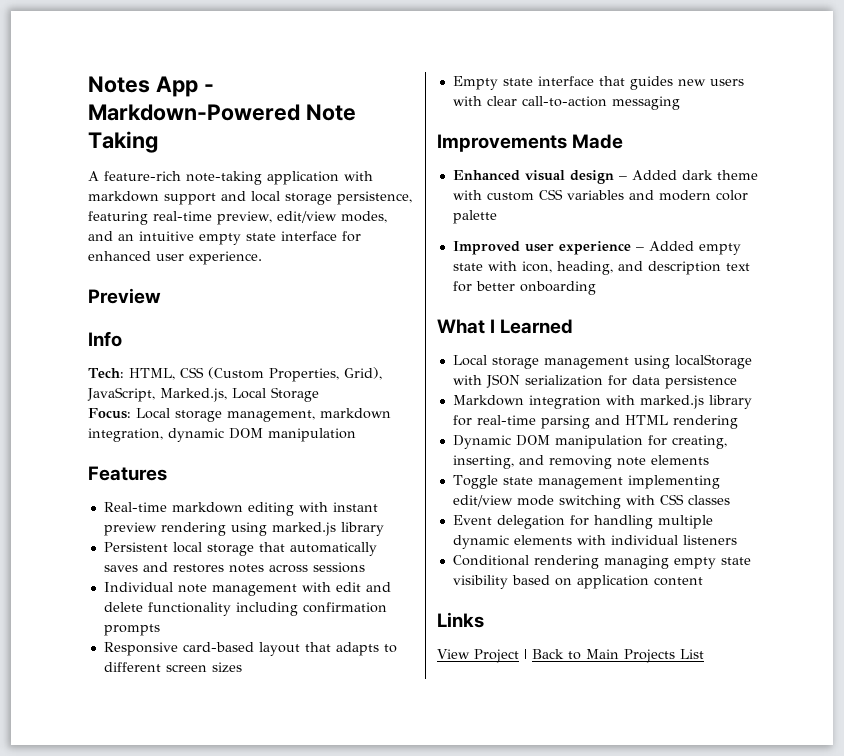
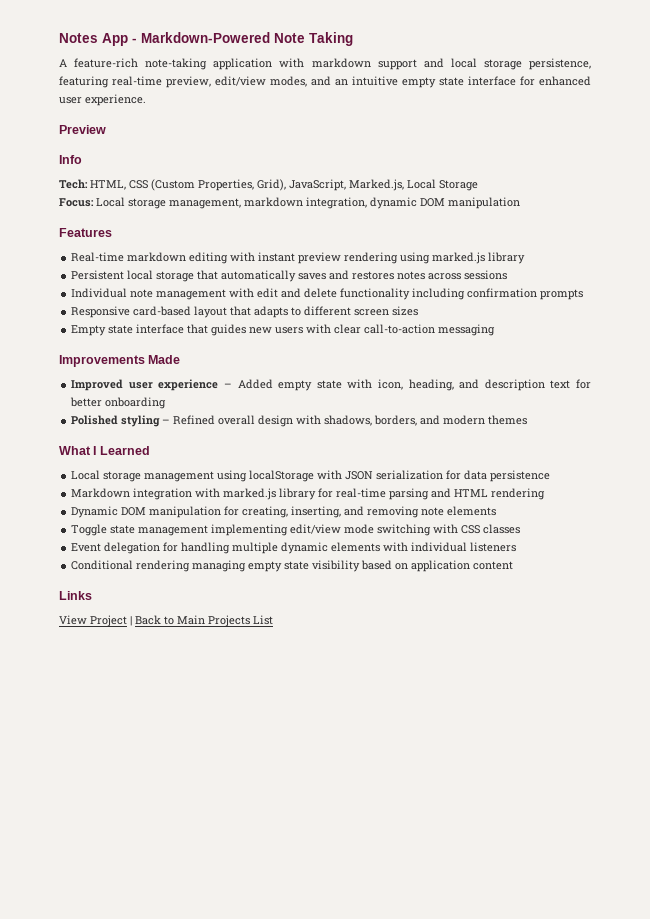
- Enhanced visual design – Added dark theme with custom CSS variables and modern color palette
+ Polished styling – Refined overall design with shadows, borders, and modern themes

